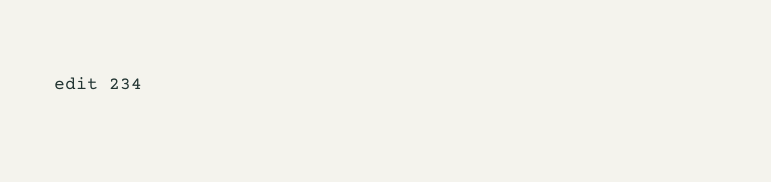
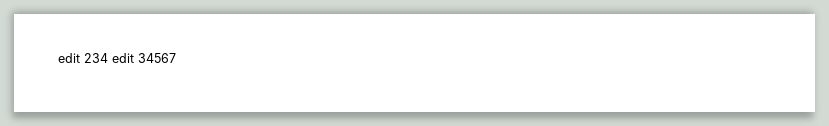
- edit 234
+ edit 234 edit 34567

